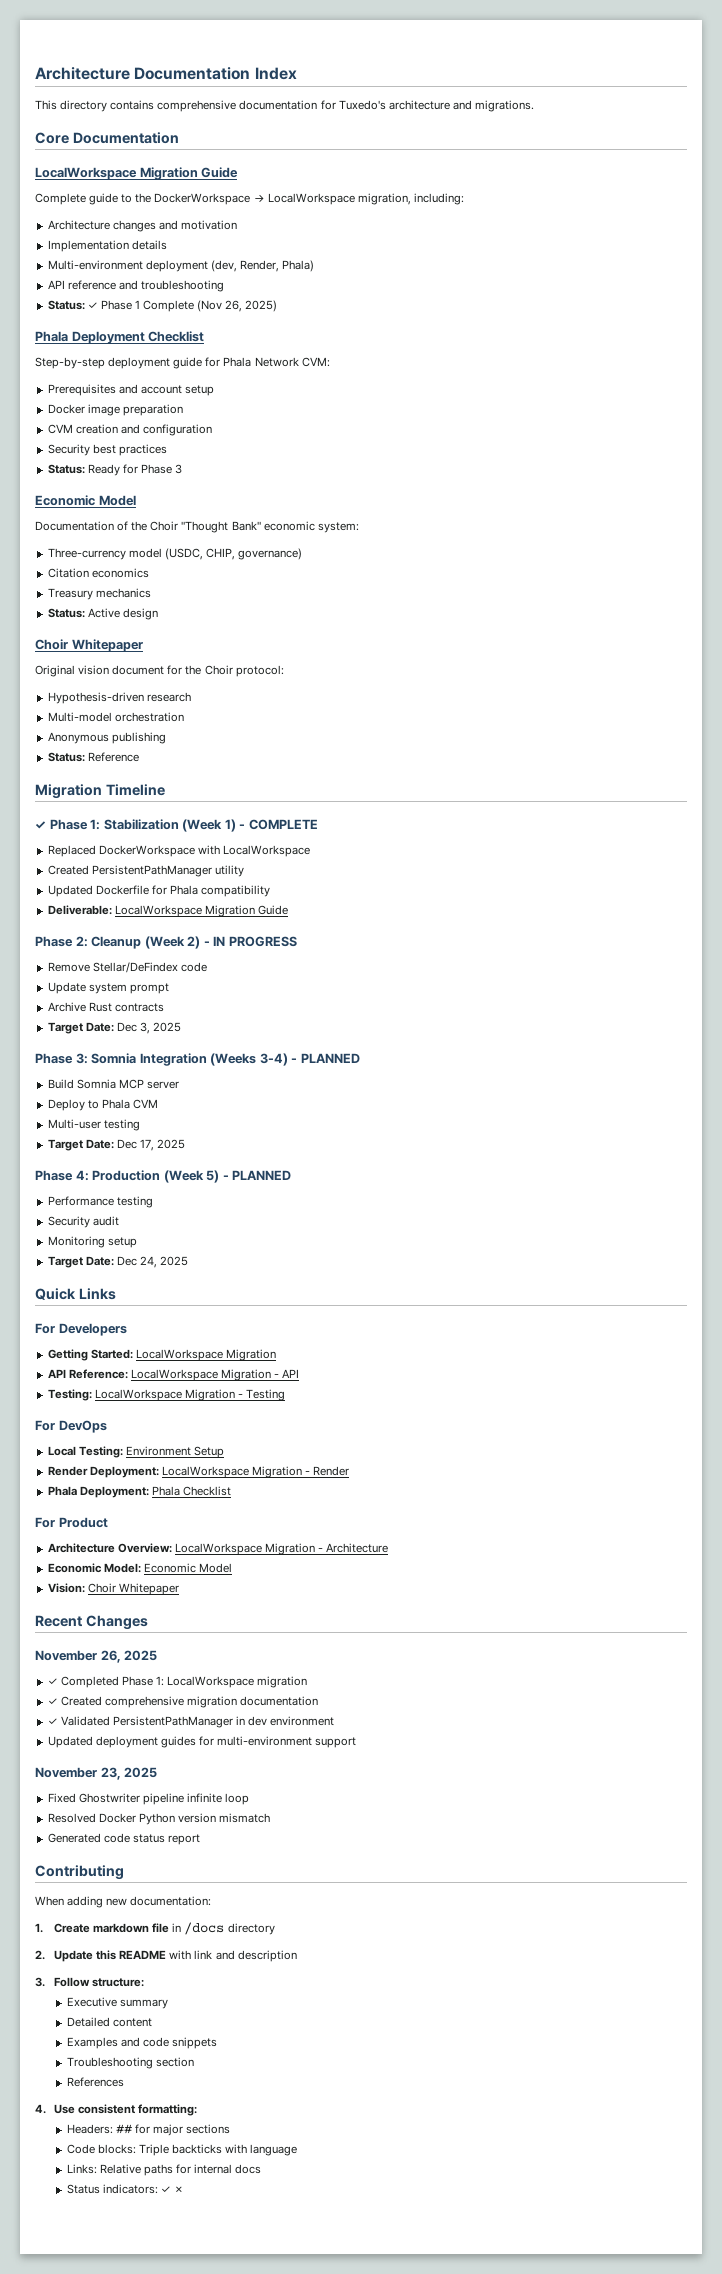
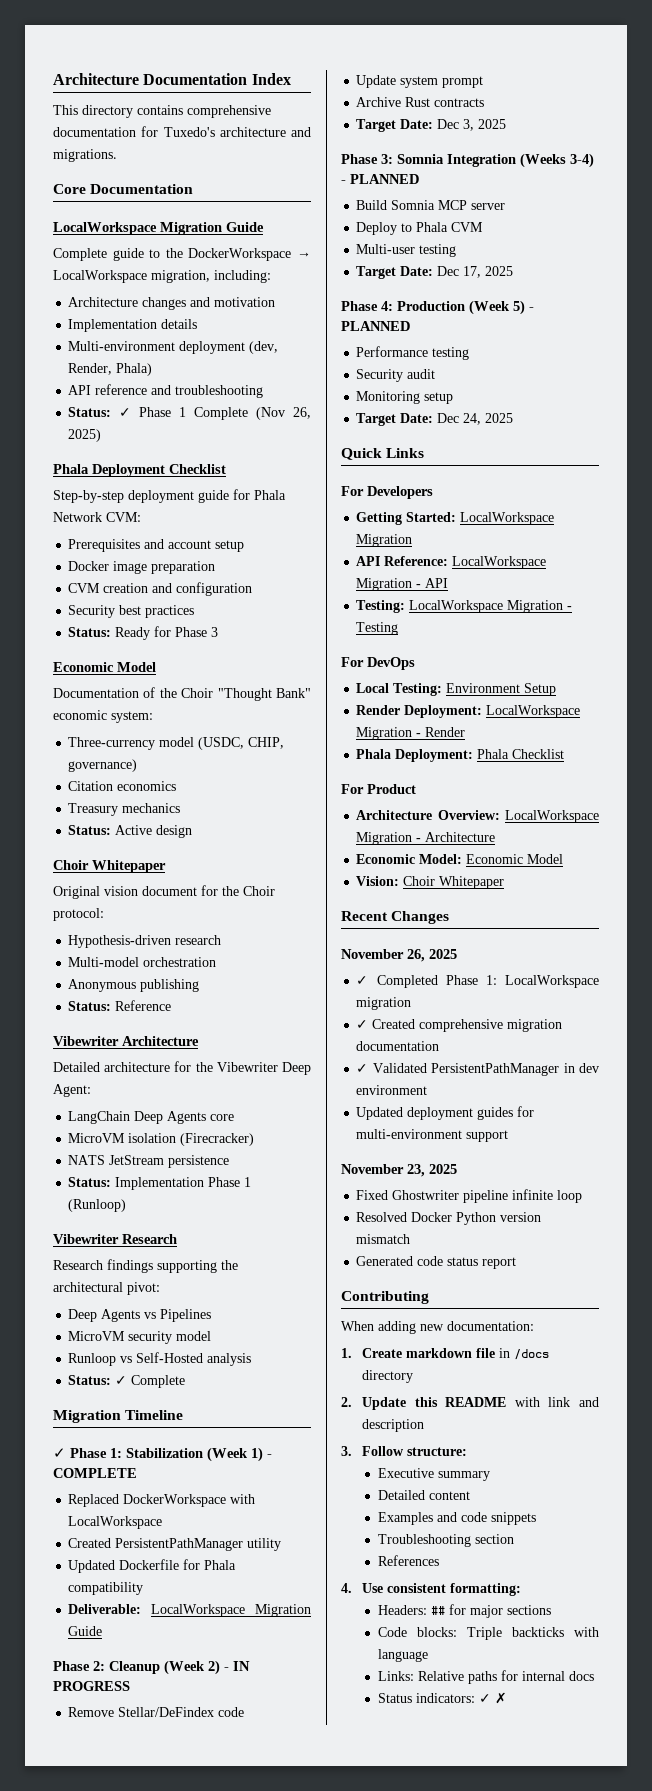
+ Vibewriter Architecture
+ Detailed architecture for the Vibewriter Deep Agent:
+ LangChain Deep Agents core
+ MicroVM isolation (Firecracker)
+ NATS JetStream persistence
+ Status: Implementation Phase 1 (Runloop)
+ Vibewriter Research
+ Research findings supporting the architectural pivot:
+ Deep Agents vs Pipelines
+ MicroVM security model
+ Runloop vs Self-Hosted analysis
+ Status: ✓ Complete

